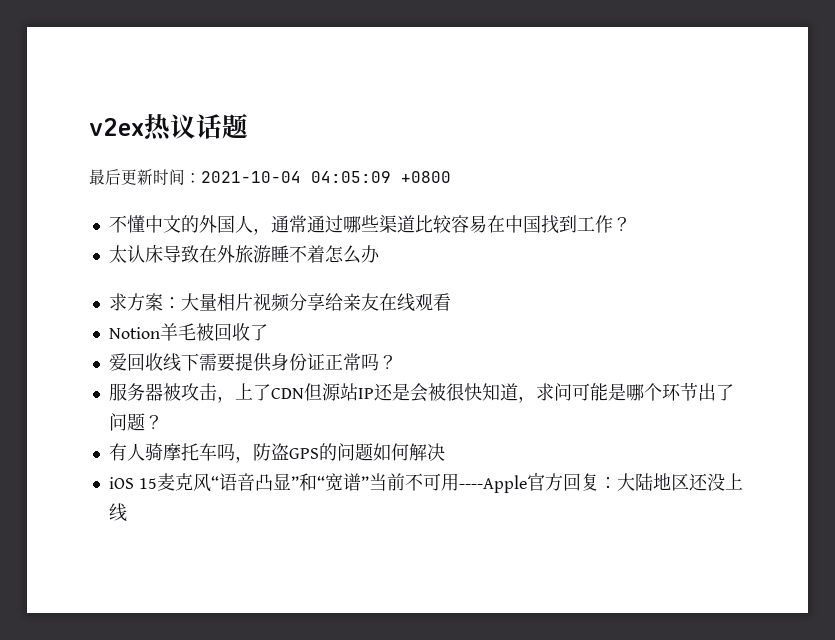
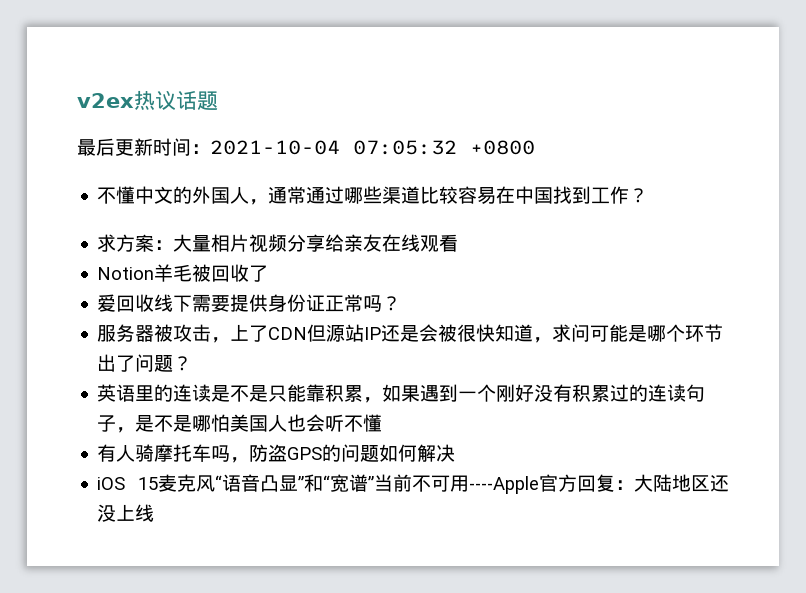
- 最后更新时间：2021-10-04 04:05:09 +0800
+ 最后更新时间：2021-10-04 07:05:32 +0800
- 太认床导致在外旅游睡不着怎么办
+ 英语里的连读是不是只能靠积累，如果遇到一个刚好没有积累过的连读句子，是不是哪怕美国人也会听不懂

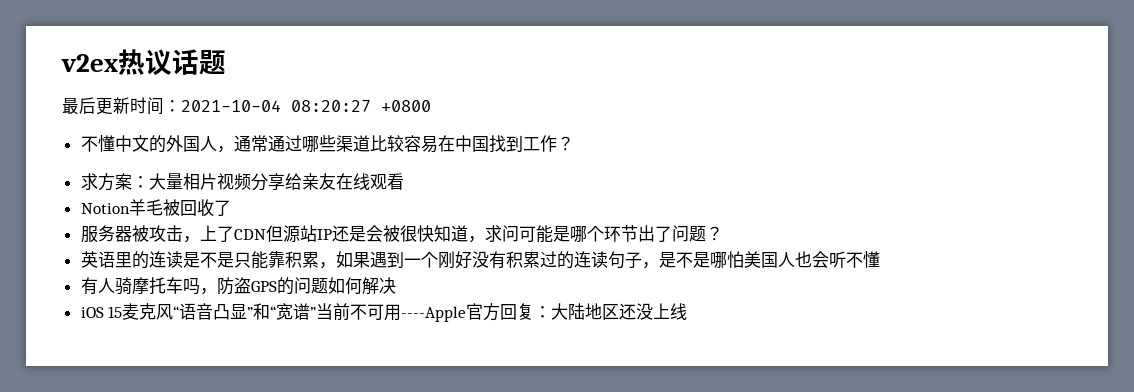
- 最后更新时间：2021-10-04 07:05:32 +0800
+ 最后更新时间：2021-10-04 08:20:27 +0800
- 爱回收线下需要提供身份证正常吗？

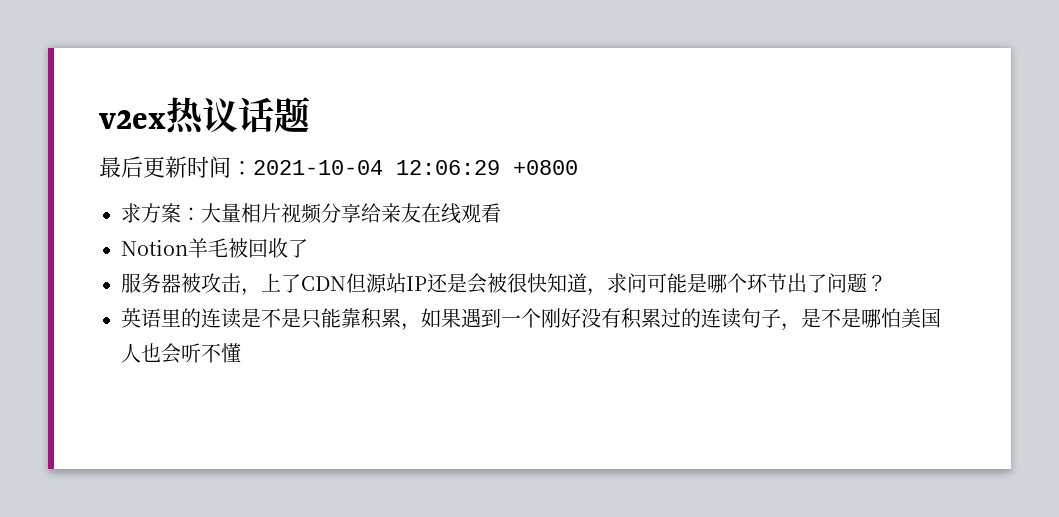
- 最后更新时间：2021-10-04 08:20:27 +0800
+ 最后更新时间：2021-10-04 12:06:29 +0800
- 不懂中文的外国人，通常通过哪些渠道比较容易在中国找到工作？
- 有人骑摩托车吗，防盗GPS的问题如何解决
- iOS 15麦克风“语音凸显”和“宽谱”当前不可用----Apple官方回复：大陆地区还没上线

